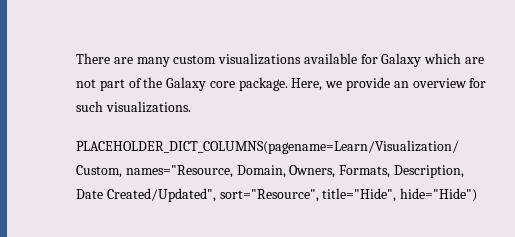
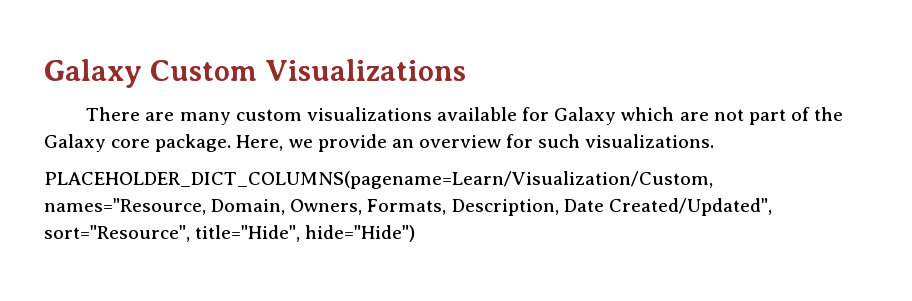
+ Galaxy Custom Visualizations

